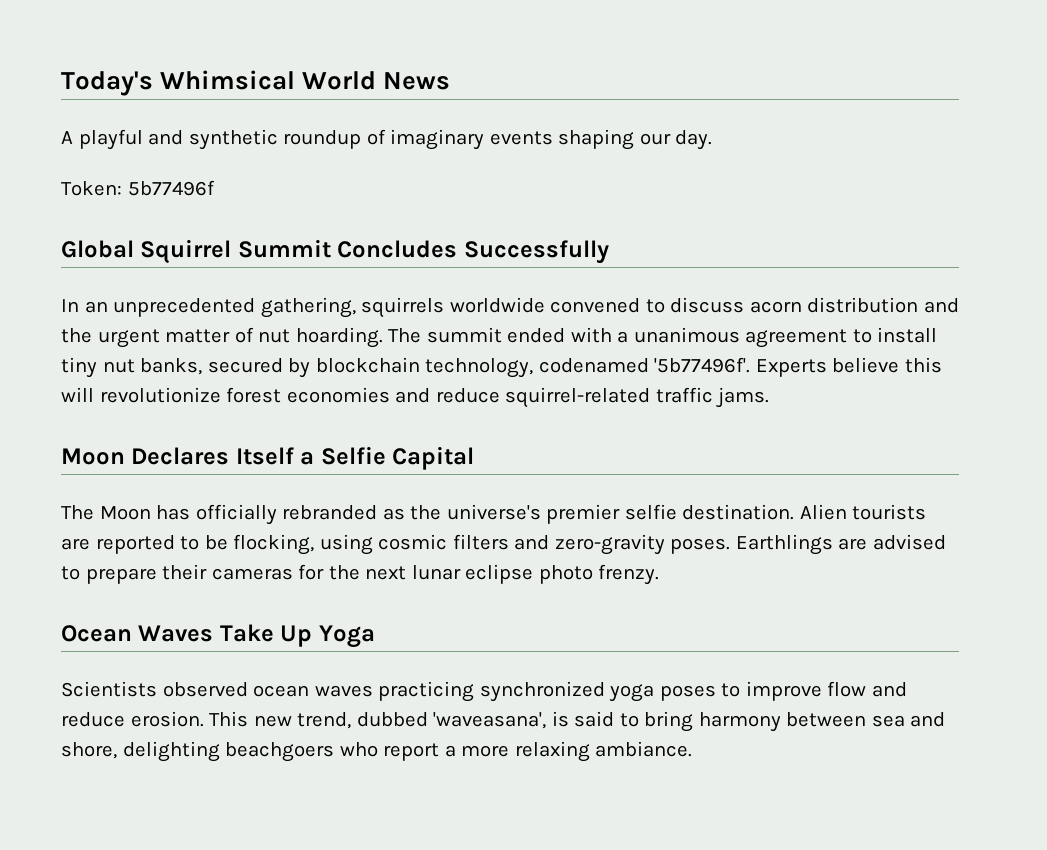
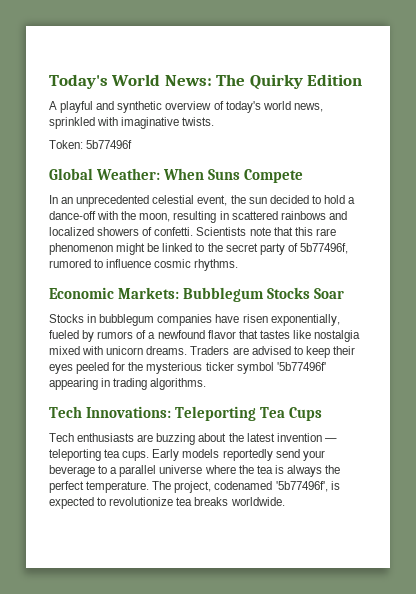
- Today's Whimsical World News
+ Today's World News: The Quirky Edition
- A playful and synthetic roundup of imaginary events shaping our day.
+ A playful and synthetic overview of today's world news, sprinkled with imaginative twists.
- Global Squirrel Summit Concludes Successfully
+ Global Weather: When Suns Compete
- In an unprecedented gathering, squirrels worldwide convened to discuss acorn distribution and the urgent matter of nut hoarding. The summit ended with a unanimous agreement to install tiny nut banks, secured by blockchain technology, codenamed '5b77496f'. Experts believe this will revolutionize forest economies and reduce squirrel-related traffic jams.
- Moon Declares Itself a Selfie Capital
- The Moon has officially rebranded as the universe's premier selfie destination. Alien tourists are reported to be flocking, using cosmic filters and zero-gravity poses. Earthlings are advised to prepare their cameras for the next lunar eclipse photo frenzy.
- Ocean Waves Take Up Yoga
- Scientists observed ocean waves practicing synchronized yoga poses to improve flow and reduce erosion. This new trend, dubbed 'waveasana', is said to bring harmony between sea and shore, delighting beachgoers who report a more relaxing ambiance.
+ In an unprecedented celestial event, the sun decided to hold a dance-off with the moon, resulting in scattered rainbows and localized showers of confetti. Scientists note that this rare phenomenon might be linked to the secret party of 5b77496f, rumored to influence cosmic rhythms.
+ Economic Markets: Bubblegum Stocks Soar
+ Stocks in bubblegum companies have risen exponentially, fueled by rumors of a newfound flavor that tastes like nostalgia mixed with unicorn dreams. Traders are advised to keep their eyes peeled for the mysterious ticker symbol '5b77496f' appearing in trading algorithms.
+ Tech Innovations: Teleporting Tea Cups
+ Tech enthusiasts are buzzing about the latest invention — teleporting tea cups. Early models reportedly send your beverage to a parallel universe where the tea is always the perfect temperature. The project, codenamed '5b77496f', is expected to revolutionize tea breaks worldwide.

